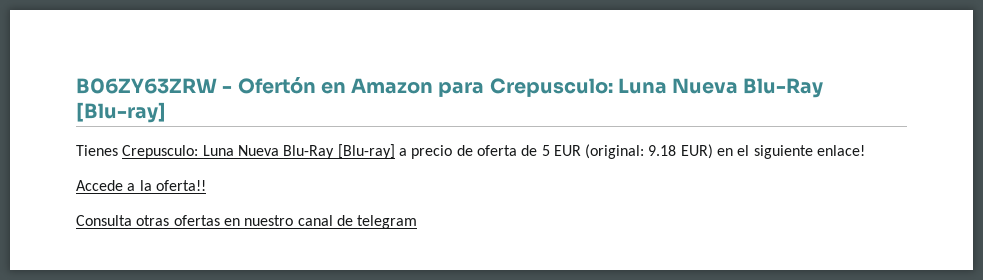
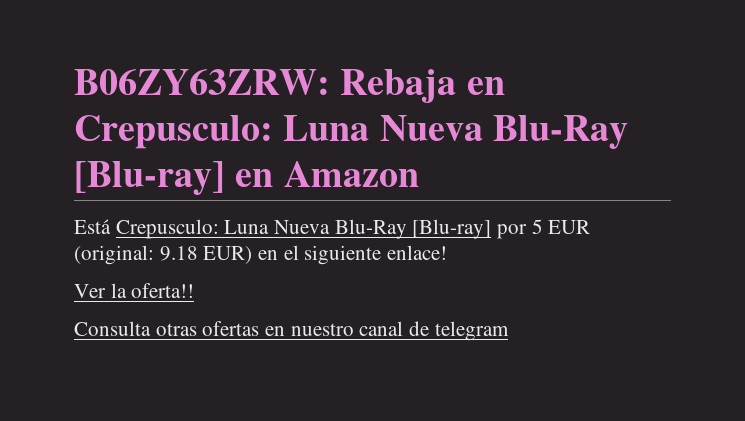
- B06ZY63ZRW - Ofertón en Amazon para Crepusculo: Luna Nueva Blu-Ray [Blu-ray]
- Tienes Crepusculo: Luna Nueva Blu-Ray [Blu-ray] a precio de oferta de 5 EUR (original: 9.18 EUR) en el siguiente enlace!
+ B06ZY63ZRW: Rebaja en Crepusculo: Luna Nueva Blu-Ray [Blu-ray] en Amazon
+ Está Crepusculo: Luna Nueva Blu-Ray [Blu-ray] por 5 EUR (original: 9.18 EUR) en el siguiente enlace!
- Accede a la oferta!!
+ Ver la oferta!!

